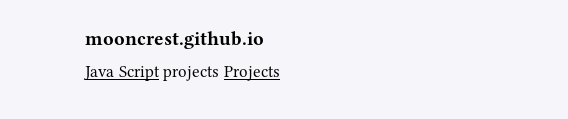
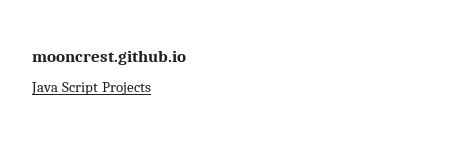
- Java Script projects Projects
+ Java Script Projects

